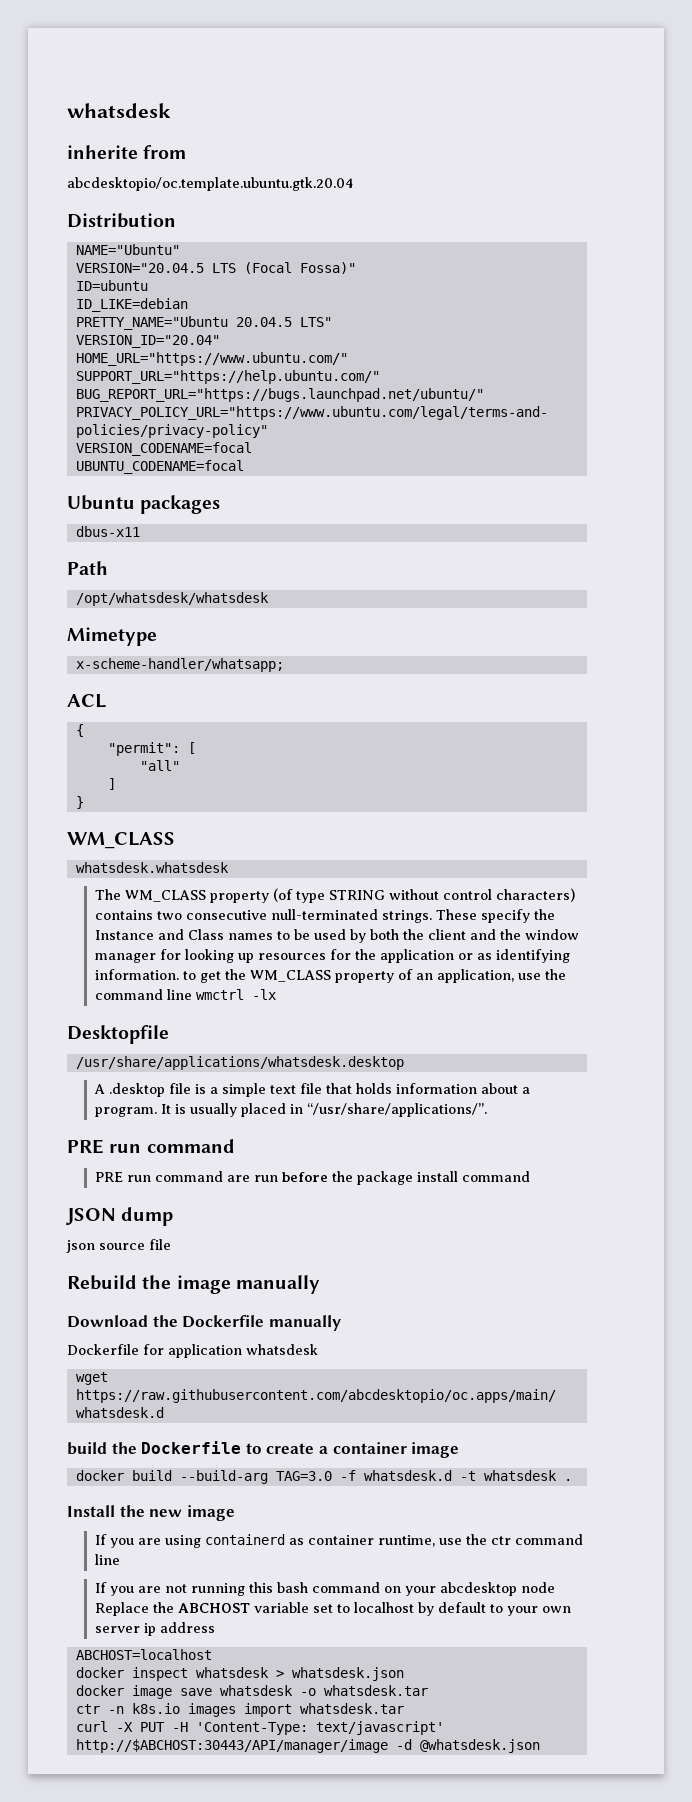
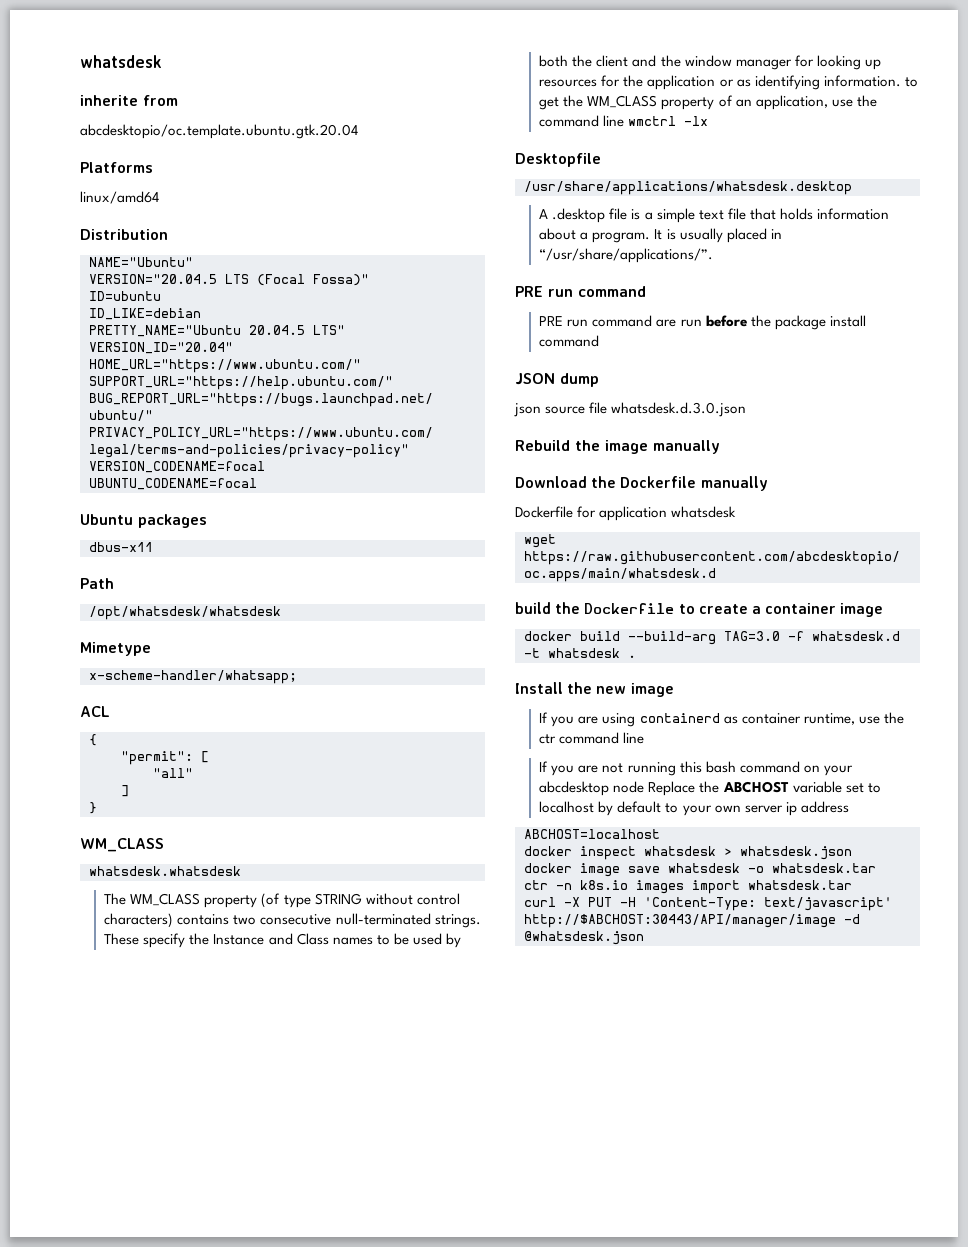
+ Platforms
+ linux/amd64
- json source file
+ json source file whatsdesk.d.3.0.json

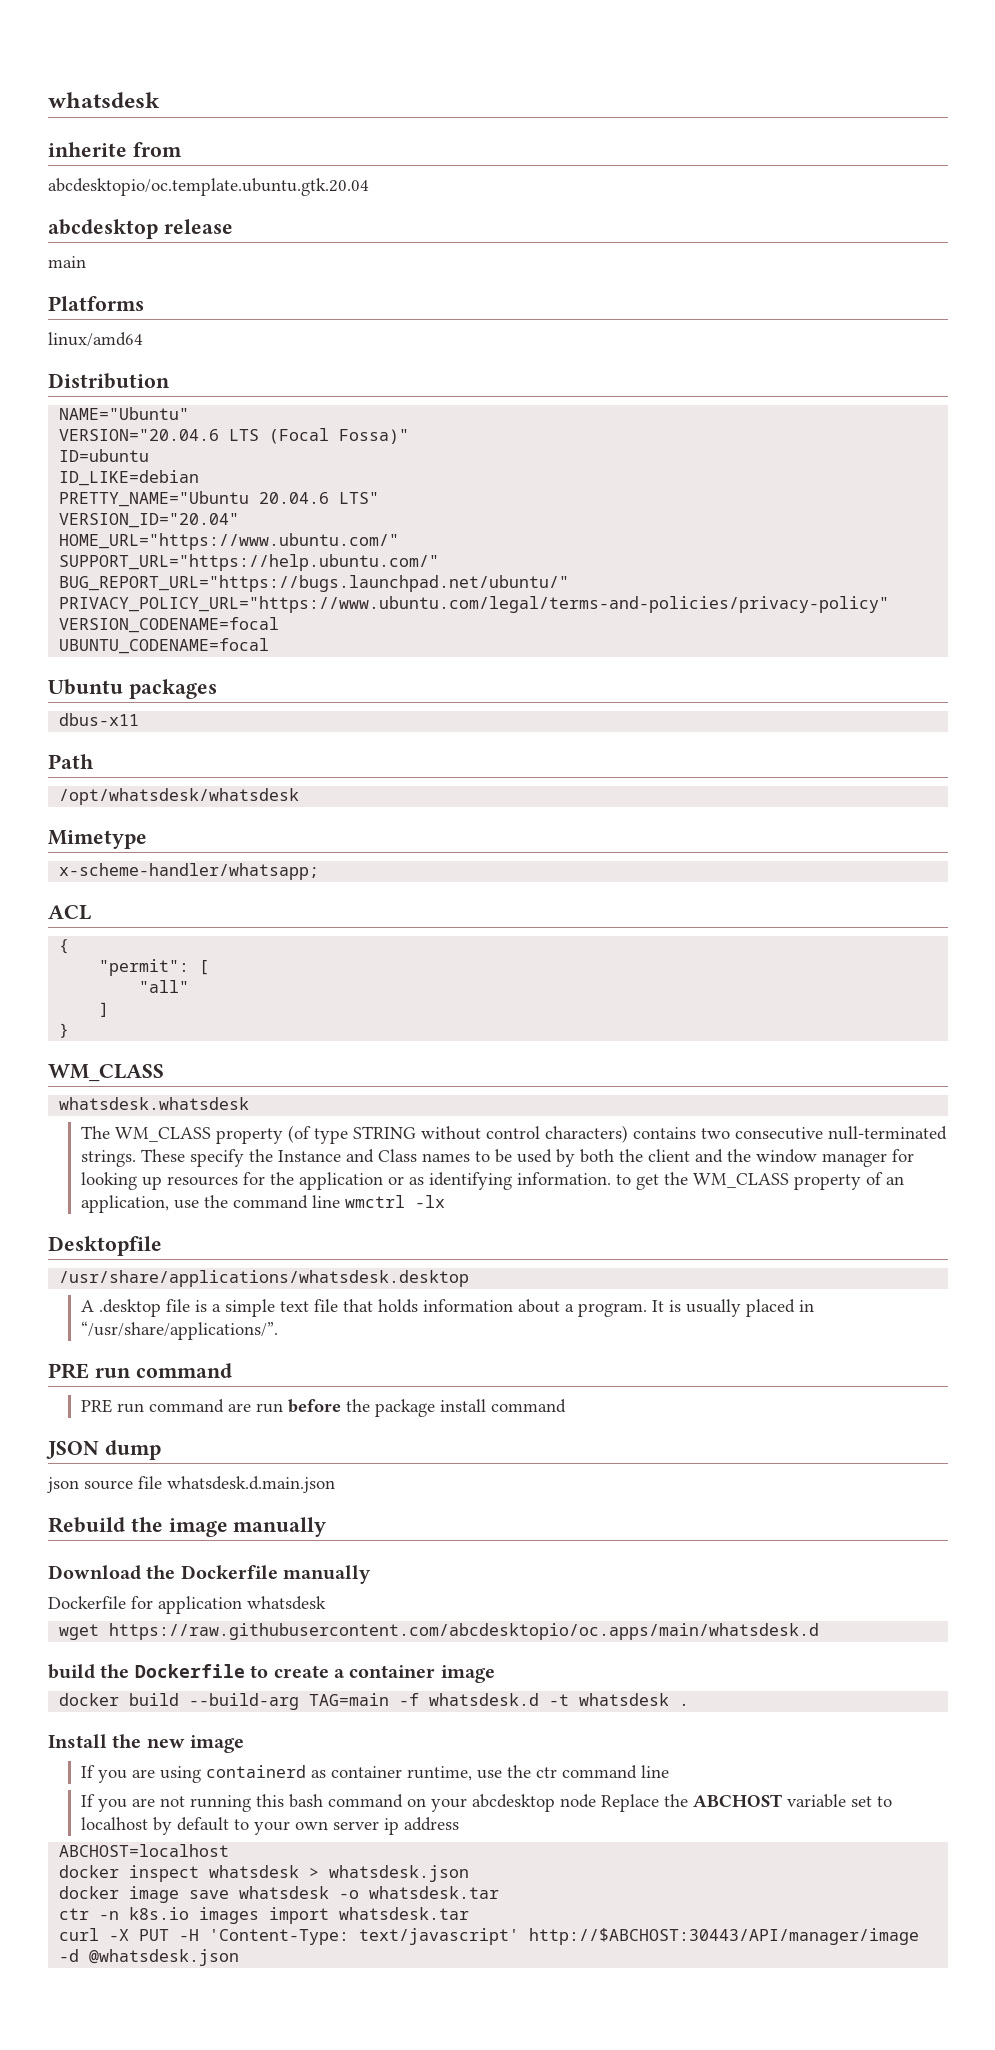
+ abcdesktop release
+ main
- VERSION="20.04.5 LTS (Focal Fossa)"
+ VERSION="20.04.6 LTS (Focal Fossa)"
- PRETTY_NAME="Ubuntu 20.04.5 LTS"
+ PRETTY_NAME="Ubuntu 20.04.6 LTS"
- json source file whatsdesk.d.3.0.json
+ json source file whatsdesk.d.main.json
- docker build --build-arg TAG=3.0 -f whatsdesk.d -t whatsdesk .
+ docker build --build-arg TAG=main -f whatsdesk.d -t whatsdesk .

